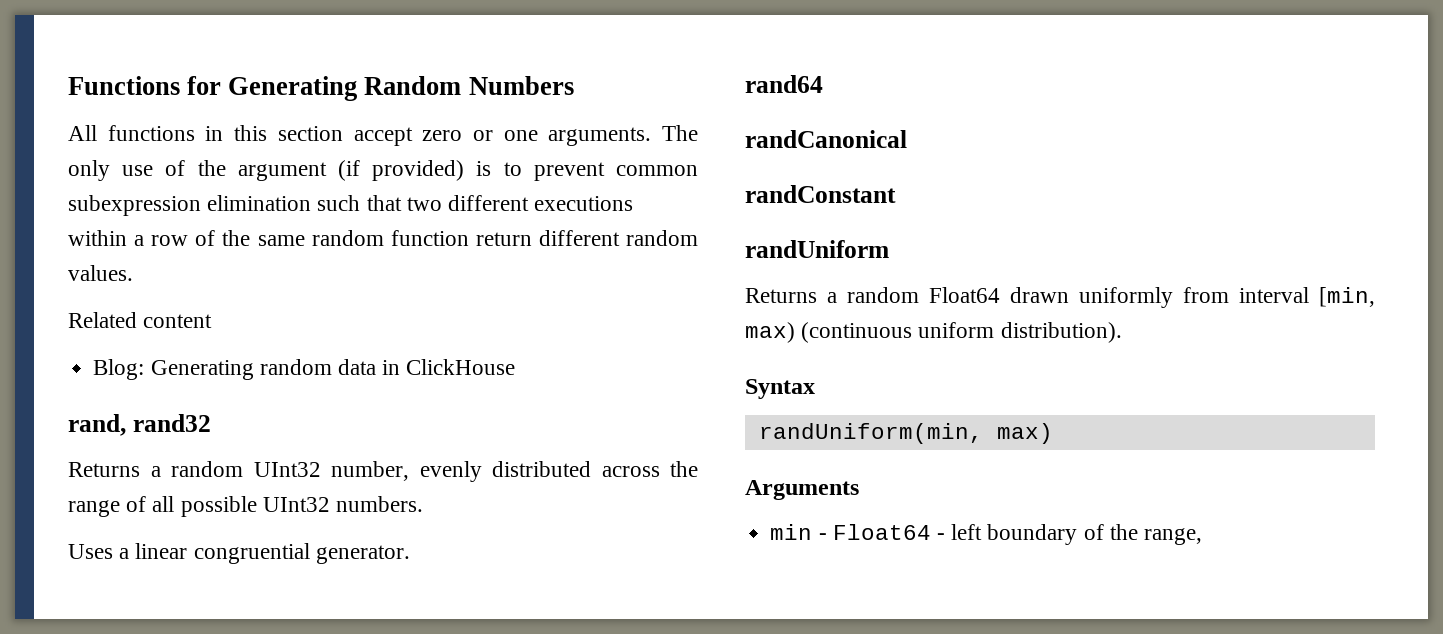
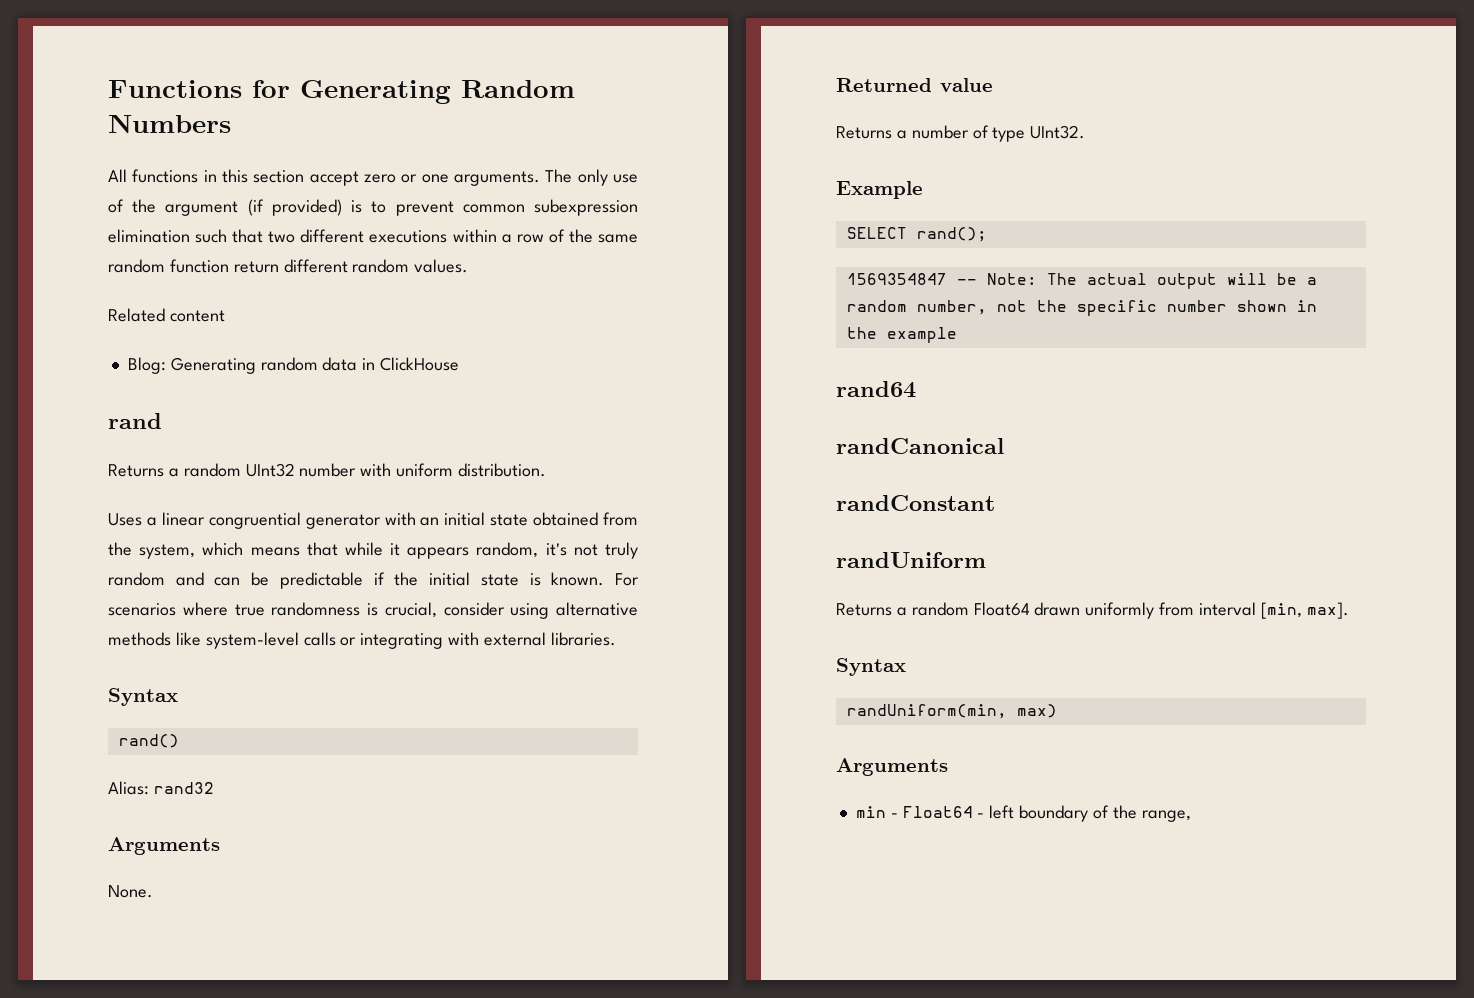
- rand, rand32
+ rand
- Returns a random UInt32 number, evenly distributed across the range of all possible UInt32 numbers.
- Uses a linear congruential generator.
+ Returns a random UInt32 number with uniform distribution.
+ Uses a linear congruential generator with an initial state obtained from the system, which means that while it appears random, it's not truly random and can be predictable if the initial state is known. For scenarios where true randomness is crucial, consider using alternative methods like system-level calls or integrating with external libraries.
+ Syntax
+ rand()
+ Alias: rand32
+ Arguments
+ None.
+ Returned value
+ Returns a number of type UInt32.
+ Example
+ SELECT rand();
+ 1569354847 -- Note: The actual output will be a random number, not the specific number shown in the example
- Returns a random Float64 drawn uniformly from interval [min, max) (continuous uniform distribution).
+ Returns a random Float64 drawn uniformly from interval [min, max].

